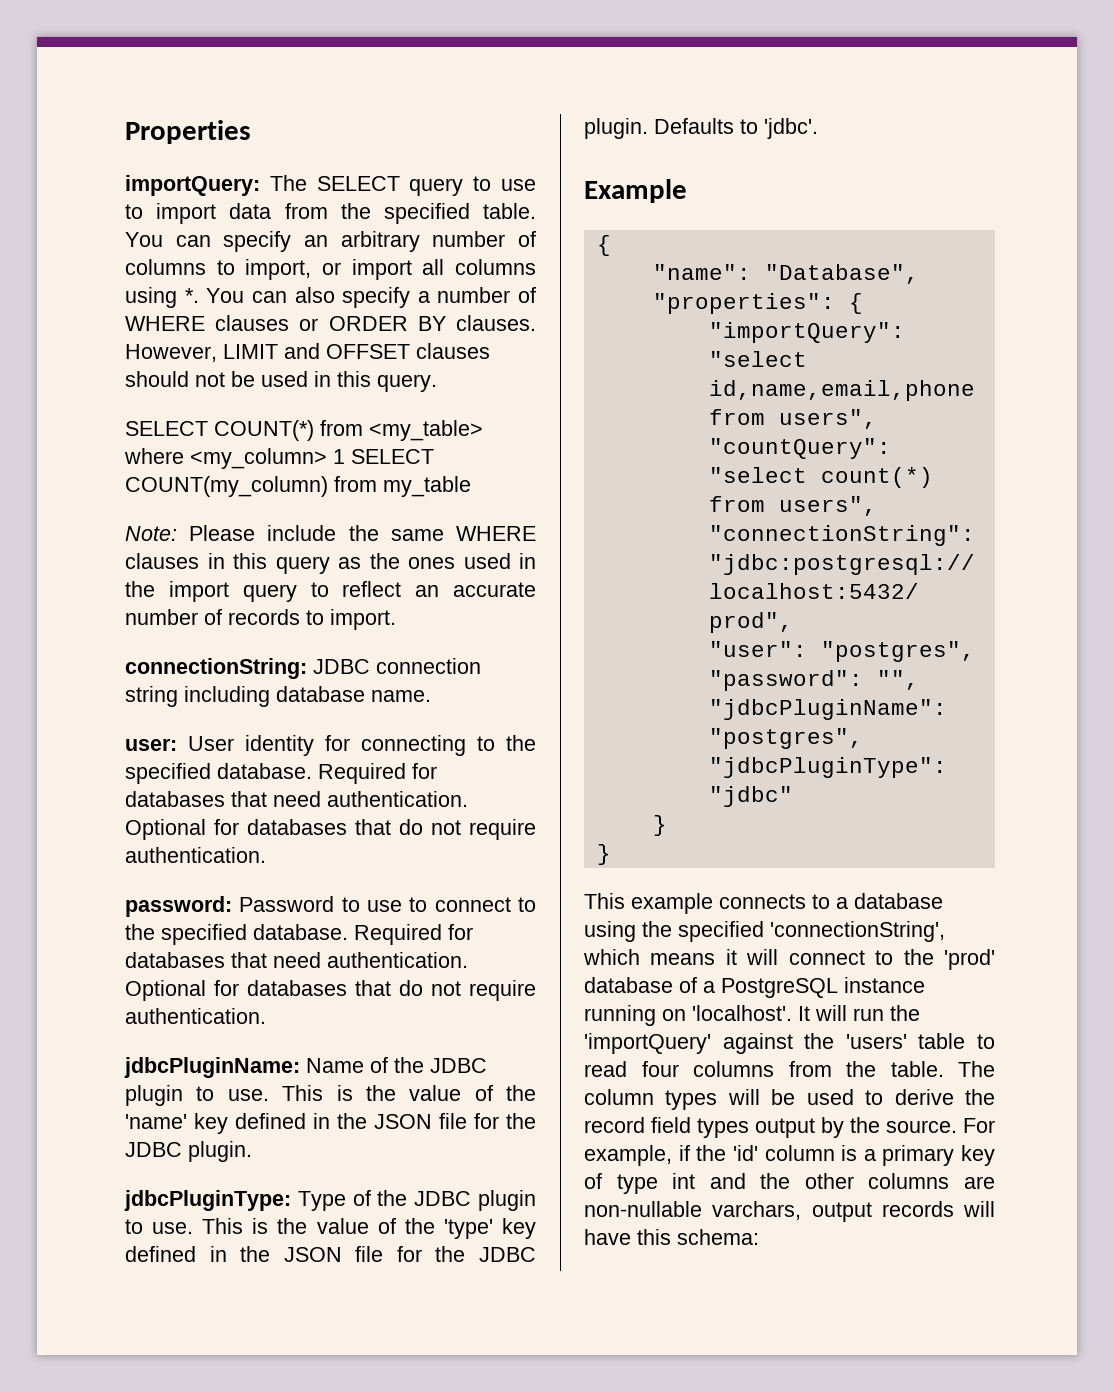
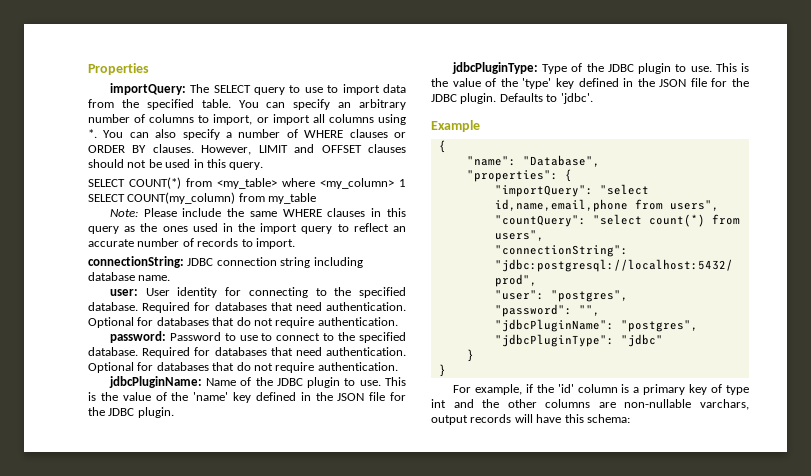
- This example connects to a database using the specified 'connectionString', which means it will connect to the 'prod' database of a PostgreSQL instance running on 'localhost'. It will run the 'importQuery' against the 'users' table to read four columns from the table. The column types will be used to derive the record field types output by the source.

